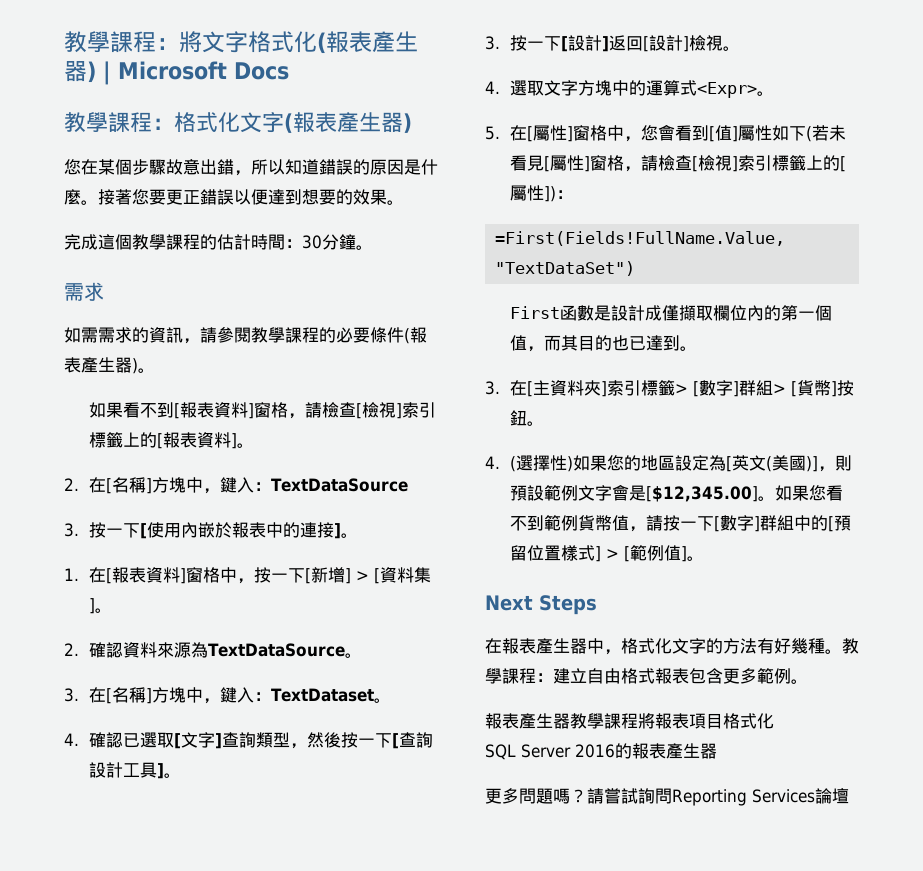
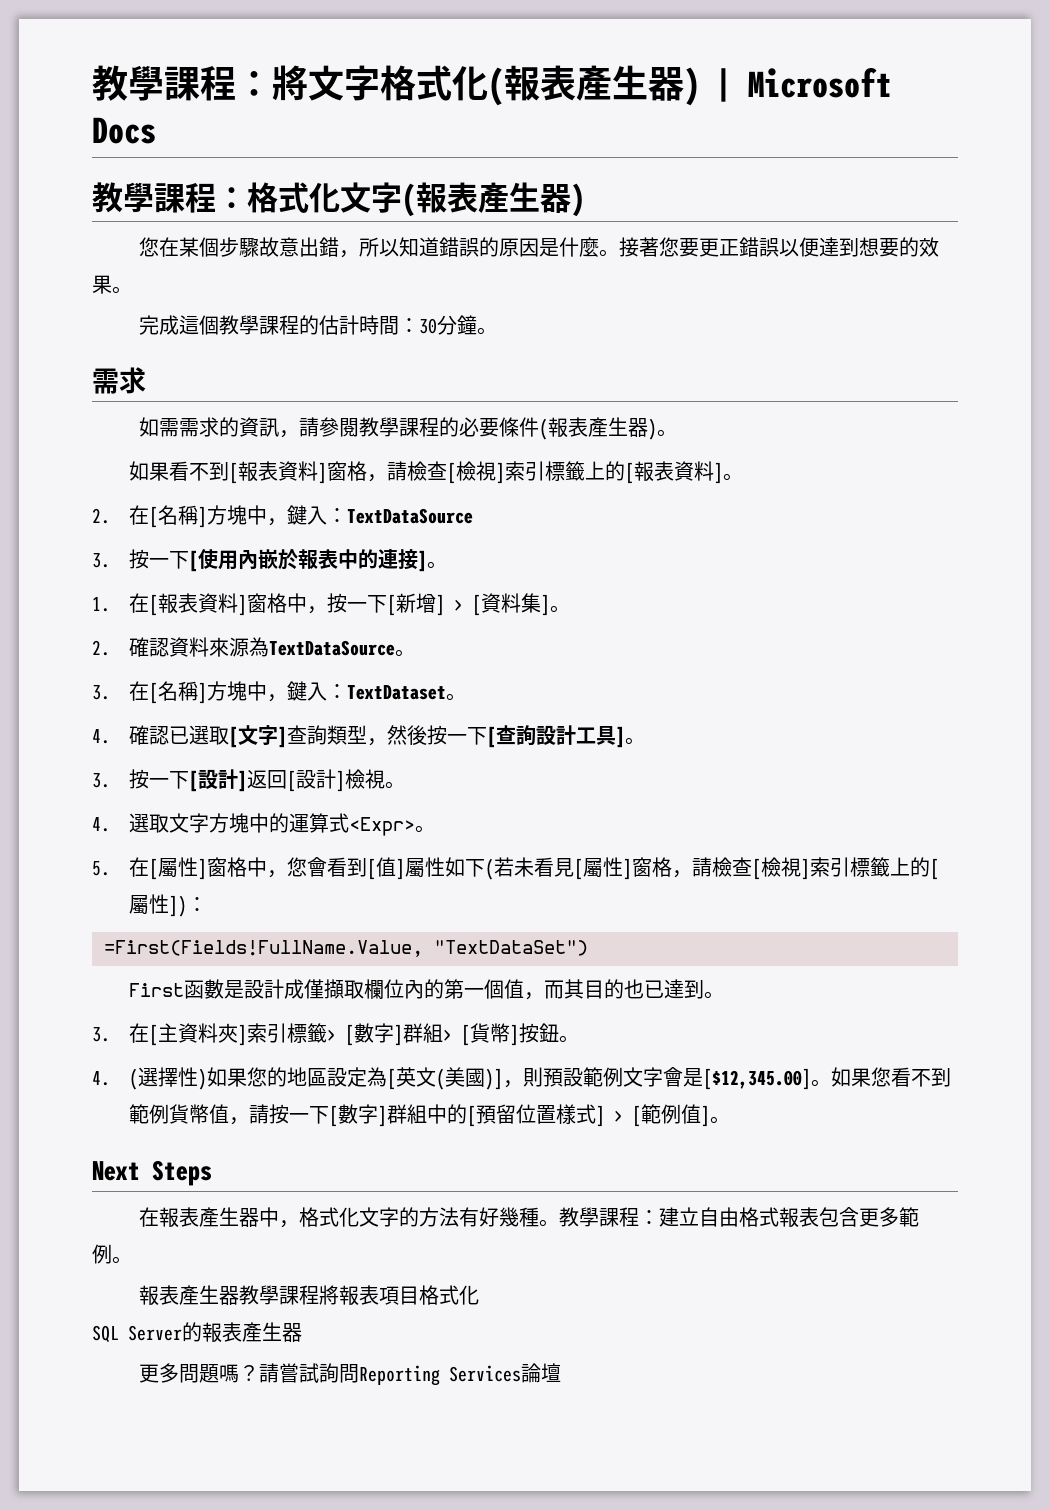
- SQL Server 2016的報表產生器
+ SQL Server的報表產生器

